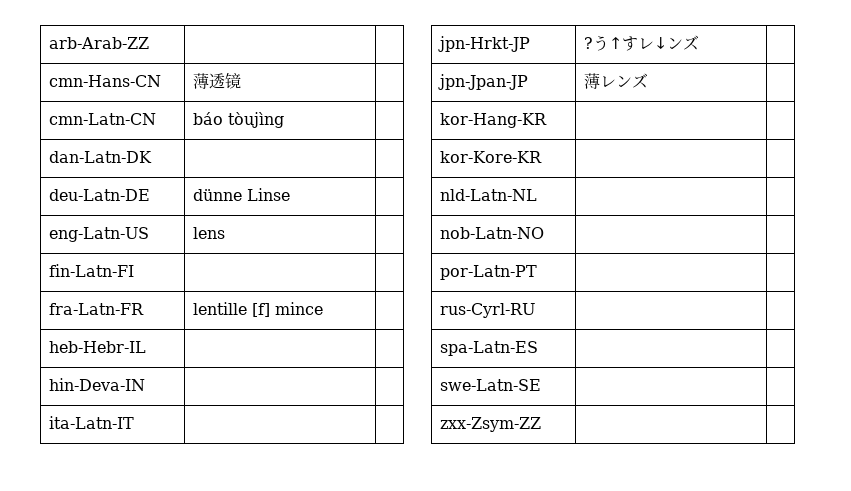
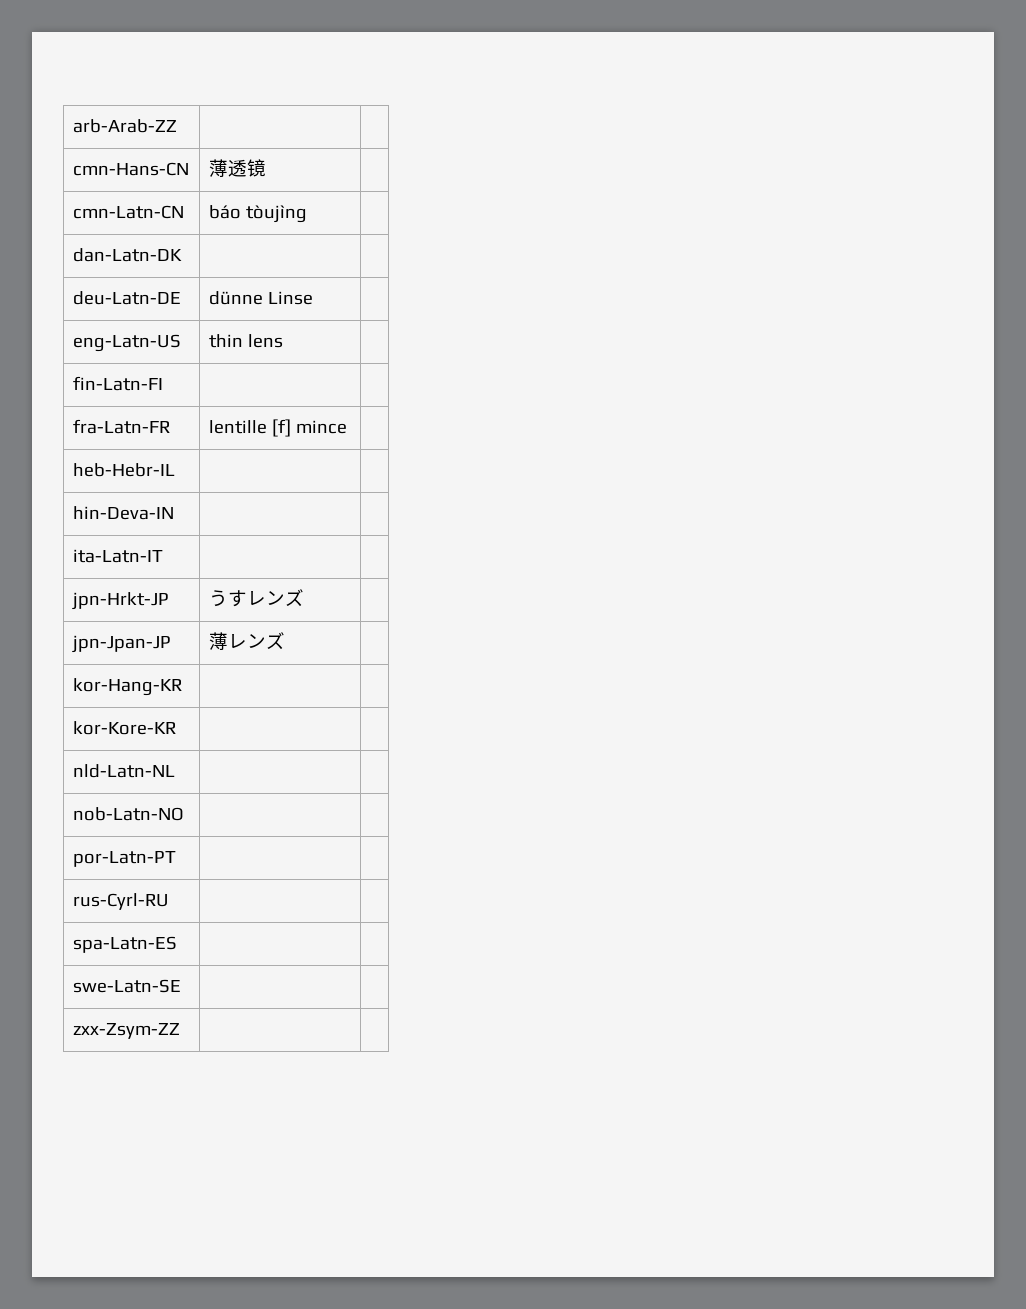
- eng-Latn-US | lens |
+ eng-Latn-US | thin lens |
- jpn-Hrkt-JP | ?う↑すレ↓ンズ |
+ jpn-Hrkt-JP | うすレンズ |

